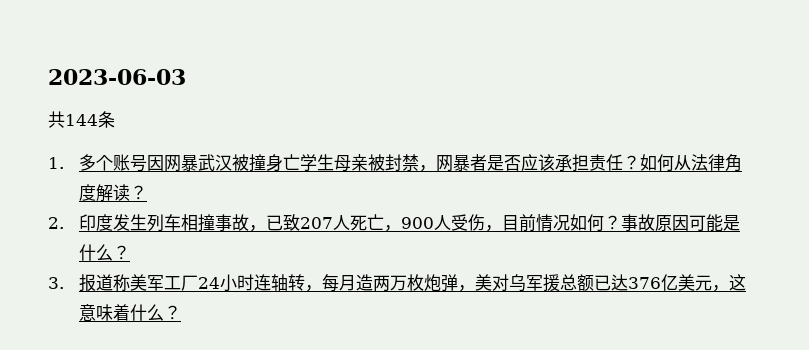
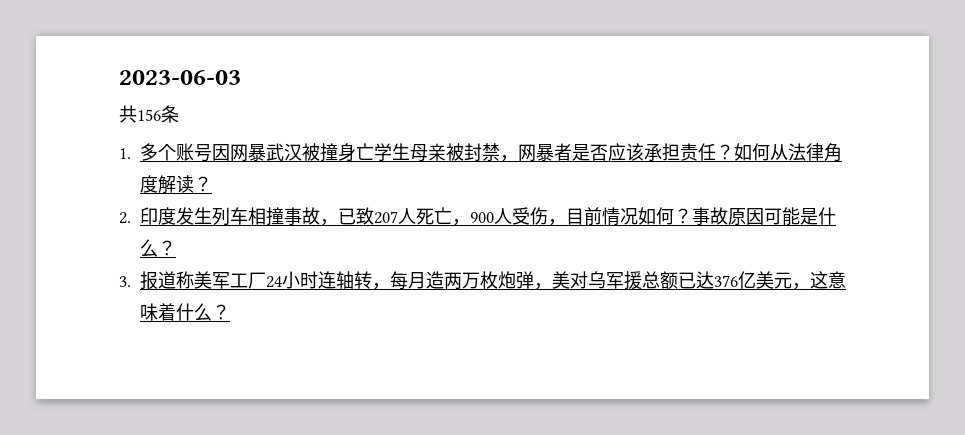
- 共144条
+ 共156条

